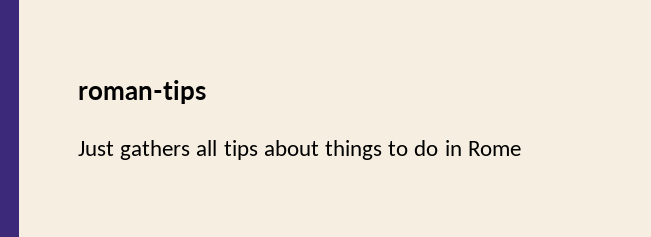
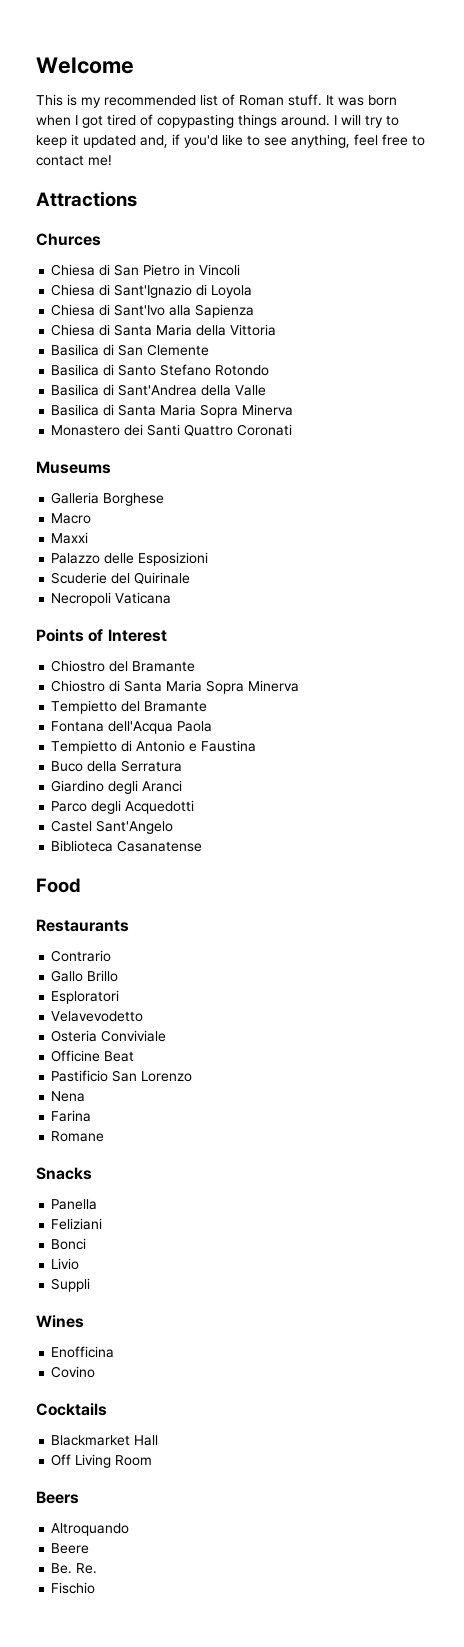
- roman-tips
- Just gathers all tips about things to do in Rome
+ Welcome
+ This is my recommended list of Roman stuff. It was born when I got tired of copypasting things around. I will try to keep it updated and, if you'd like to see anything, feel free to contact me!
+ Attractions
+ Churces
+ Chiesa di San Pietro in Vincoli
+ Chiesa di Sant'Ignazio di Loyola
+ Chiesa di Sant'Ivo alla Sapienza
+ Chiesa di Santa Maria della Vittoria
+ Basilica di San Clemente
+ Basilica di Santo Stefano Rotondo
+ Basilica di Sant'Andrea della Valle
+ Basilica di Santa Maria Sopra Minerva
+ Monastero dei Santi Quattro Coronati
+ Museums
+ Galleria Borghese
+ Macro
+ Maxxi
+ Palazzo delle Esposizioni
+ Scuderie del Quirinale
+ Necropoli Vaticana
+ Points of Interest
+ Chiostro del Bramante
+ Chiostro di Santa Maria Sopra Minerva
+ Tempietto del Bramante
+ Fontana dell'Acqua Paola
+ Tempietto di Antonio e Faustina
+ Buco della Serratura
+ Giardino degli Aranci
+ Parco degli Acquedotti
+ Castel Sant'Angelo
+ Biblioteca Casanatense
+ Food
+ Restaurants
+ Contrario
+ Gallo Brillo
+ Esploratori
+ Velavevodetto
+ Osteria Conviviale
+ Officine Beat
+ Pastificio San Lorenzo
+ Nena
+ Farina
+ Romane
+ Snacks
+ Panella
+ Feliziani
+ Bonci
+ Livio
+ Suppli
+ Wines
+ Enofficina
+ Covino
+ Cocktails
+ Blackmarket Hall
+ Off Living Room
+ Beers
+ Altroquando
+ Beere
+ Be. Re.
+ Fischio

